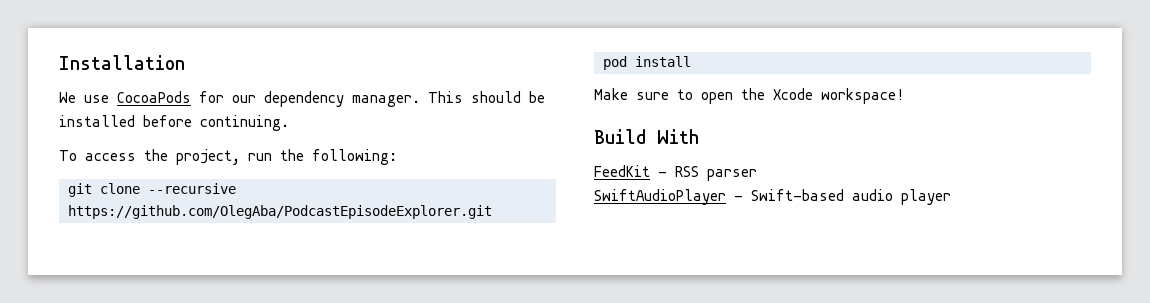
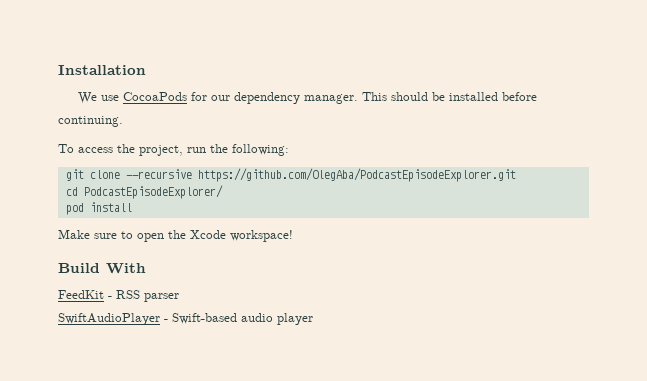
+ cd PodcastEpisodeExplorer/

